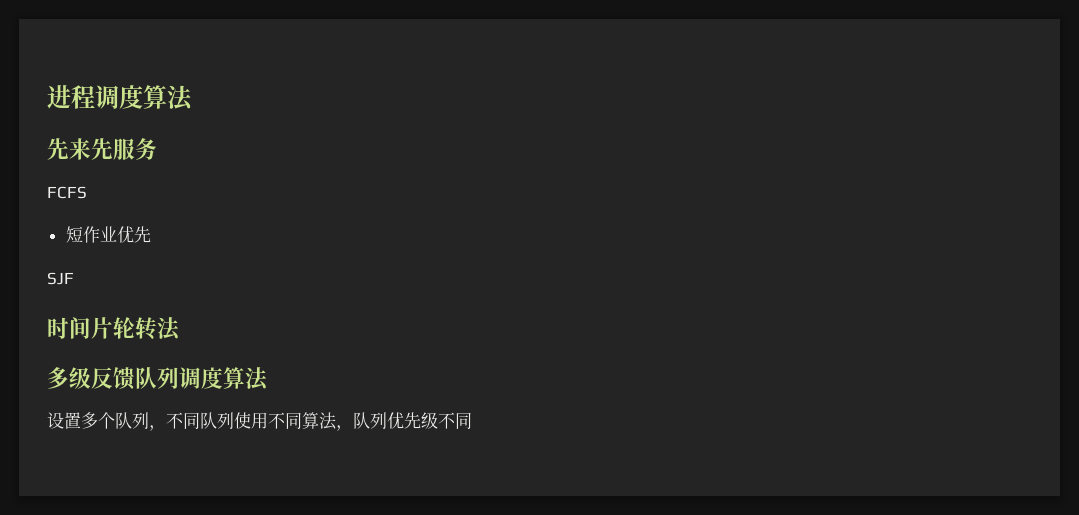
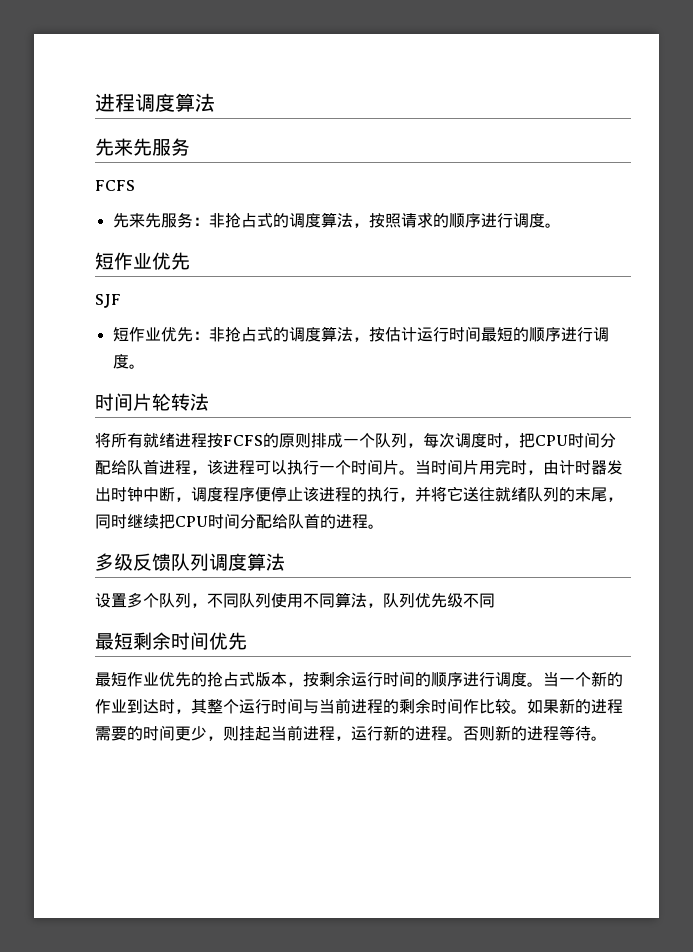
+ 先来先服务：非抢占式的调度算法，按照请求的顺序进行调度。
  短作业优先
  SJF
+ 短作业优先：非抢占式的调度算法，按估计运行时间最短的顺序进行调度。
  时间片轮转法
+ 将所有就绪进程按FCFS的原则排成一个队列，每次调度时，把CPU时间分配给队首进程，该进程可以执行一个时间片。当时间片用完时，由计时器发出时钟中断，调度程序便停止该进程的执行，并将它送往就绪队列的末尾，同时继续把CPU时间分配给队首的进程。
+ 最短剩余时间优先
+ 最短作业优先的抢占式版本，按剩余运行时间的顺序进行调度。当一个新的作业到达时，其整个运行时间与当前进程的剩余时间作比较。如果新的进程需要的时间更少，则挂起当前进程，运行新的进程。否则新的进程等待。

